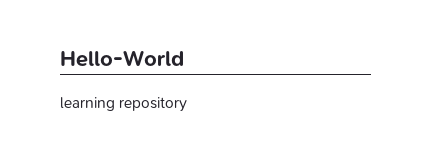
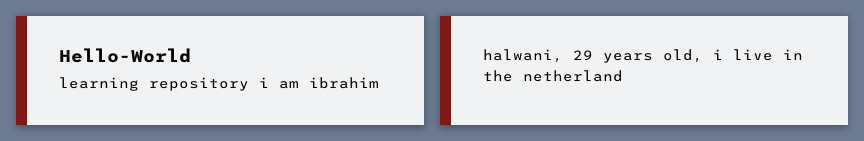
- learning repository
+ learning repository i am ibrahim halwani, 29 years old, i live in the netherland

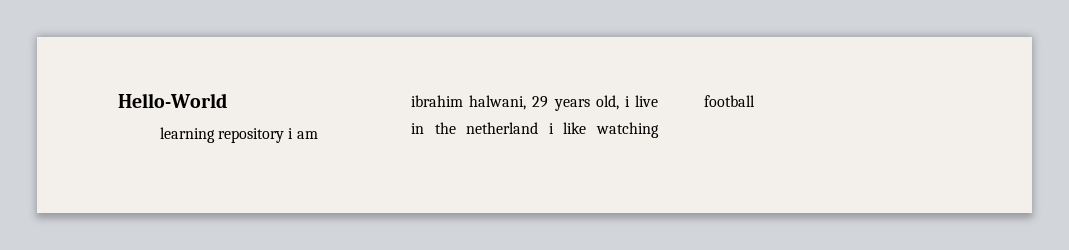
- learning repository i am ibrahim halwani, 29 years old, i live in the netherland
+ learning repository i am ibrahim halwani, 29 years old, i live in the netherland i like watching football

